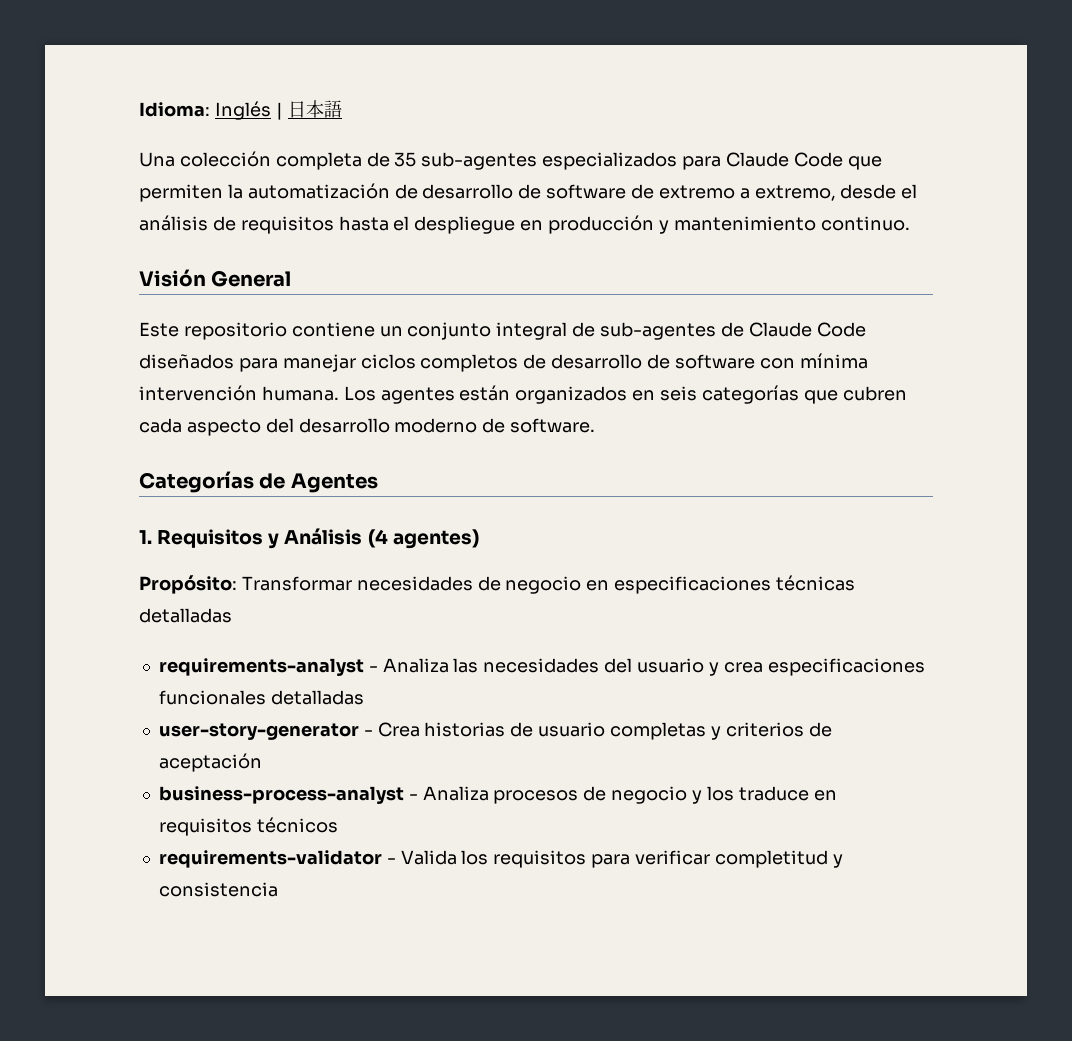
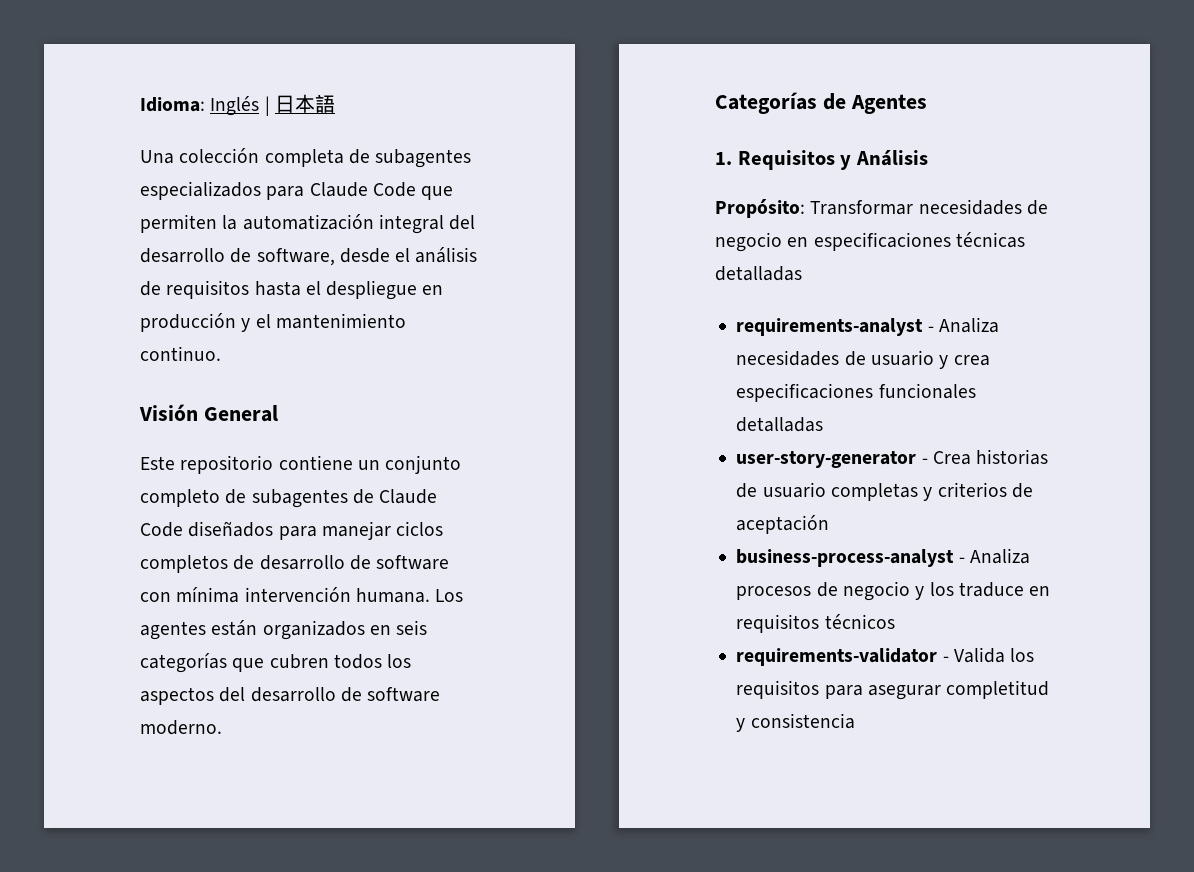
- Una colección completa de 35 sub-agentes especializados para Claude Code que permiten la automatización de desarrollo de software de extremo a extremo, desde el análisis de requisitos hasta el despliegue en producción y mantenimiento continuo.
+ Una colección completa de subagentes especializados para Claude Code que permiten la automatización integral del desarrollo de software, desde el análisis de requisitos hasta el despliegue en producción y el mantenimiento continuo.
- Este repositorio contiene un conjunto integral de sub-agentes de Claude Code diseñados para manejar ciclos completos de desarrollo de software con mínima intervención humana.
+ Este repositorio contiene un conjunto completo de subagentes de Claude Code diseñados para manejar ciclos completos de desarrollo de software con mínima intervención humana.
- Los agentes están organizados en seis categorías que cubren cada aspecto del desarrollo moderno de software.
+ Los agentes están organizados en seis categorías que cubren todos los aspectos del desarrollo de software moderno.
- 1. Requisitos y Análisis (4 agentes)
+ 1. Requisitos y Análisis
- requirements-analyst - Analiza las necesidades del usuario y crea especificaciones funcionales detalladas
+ requirements-analyst - Analiza necesidades de usuario y crea especificaciones funcionales detalladas
- requirements-validator - Valida los requisitos para verificar completitud y consistencia
+ requirements-validator - Valida los requisitos para asegurar completitud y consistencia

